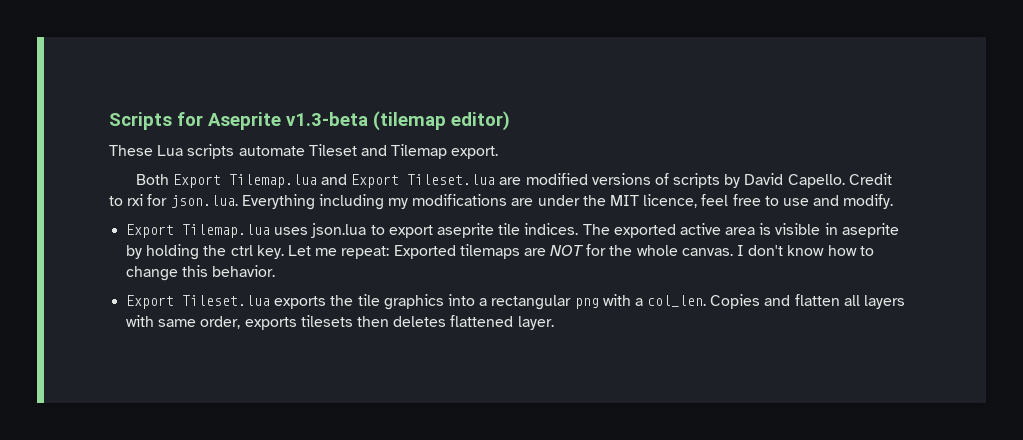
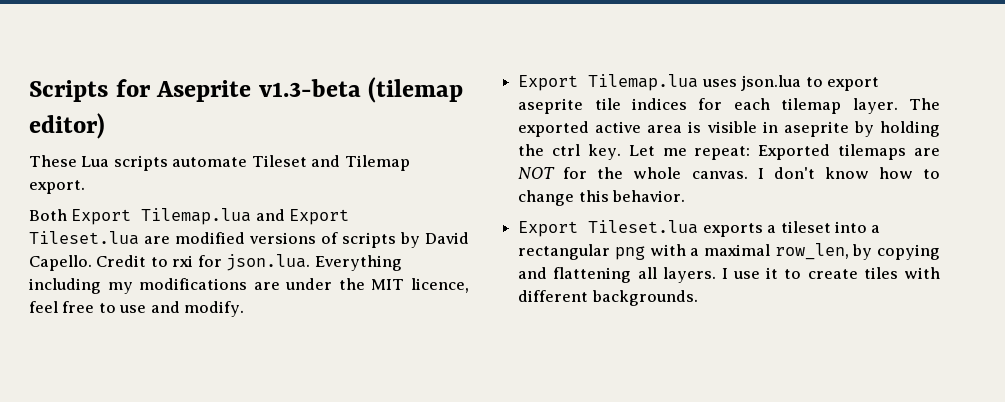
- Export Tilemap.lua uses json.lua to export aseprite tile indices.
+ Export Tilemap.lua uses json.lua to export aseprite tile indices for each tilemap layer.
- Export Tileset.lua exports the tile graphics into a rectangular png with a col_len. Copies and flatten all layers with same order, exports tilesets then deletes flattened layer.
+ Export Tileset.lua exports a tileset into a rectangular png with a maximal row_len, by copying and flattening all layers. I use it to create tiles with different backgrounds.

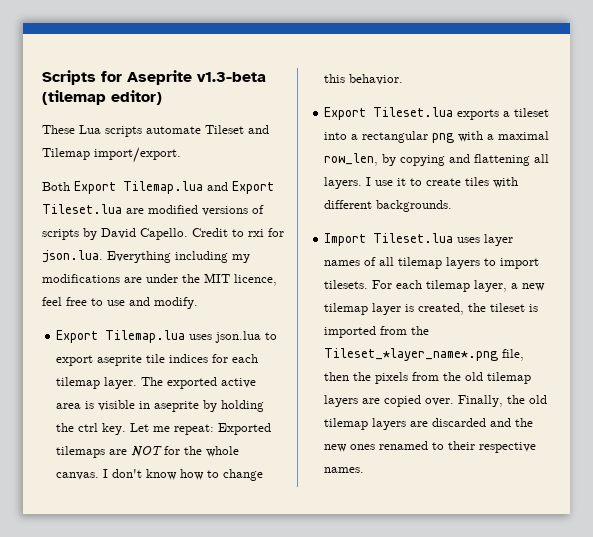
- These Lua scripts automate Tileset and Tilemap export.
+ These Lua scripts automate Tileset and Tilemap import/export.
+ Import Tileset.lua uses layer names of all tilemap layers to import tilesets. For each tilemap layer, a new tilemap layer is created, the tileset is imported from the Tileset_*layer_name*.png file, then the pixels from the old tilemap layers are copied over. Finally, the old tilemap layers are discarded and the new ones renamed to their respective names.

